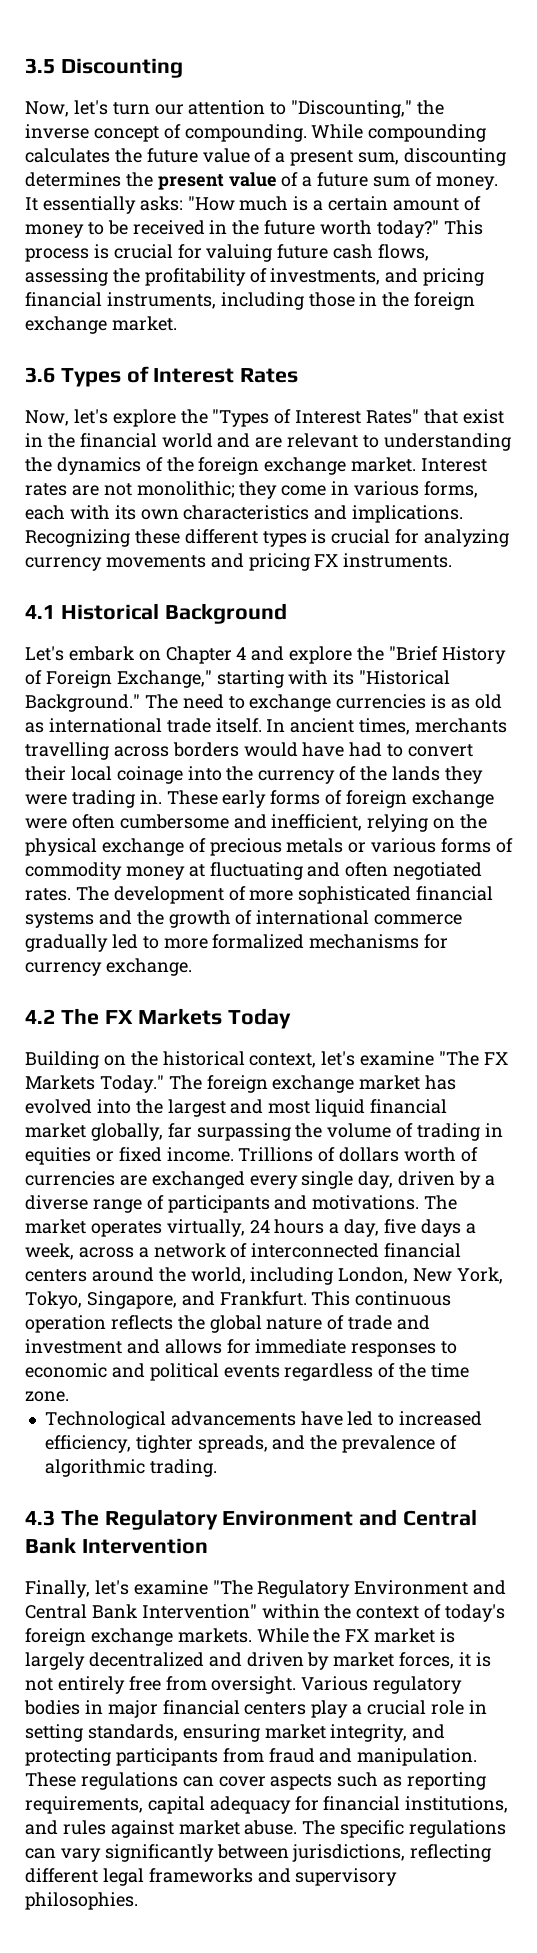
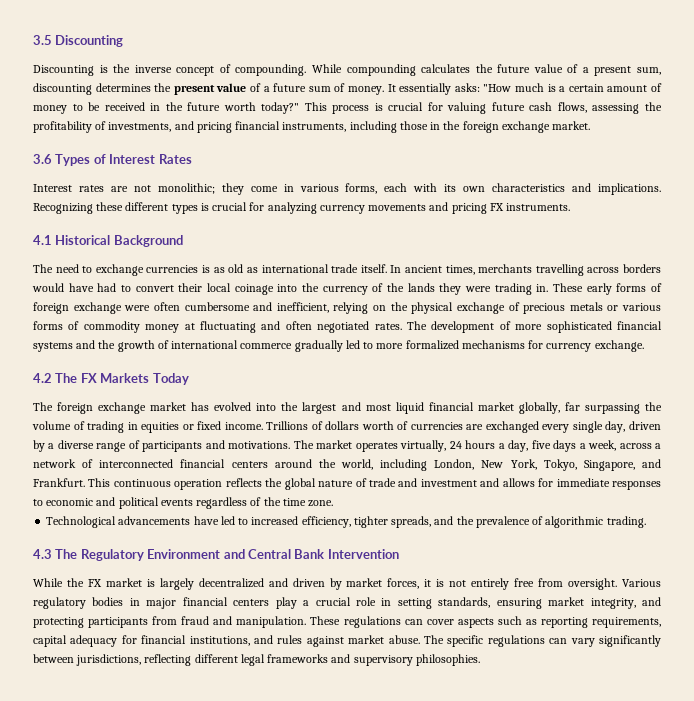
- Now, let's turn our attention to "Discounting," the inverse concept of compounding.
+ Discounting is the inverse concept of compounding.
- Now, let's explore the "Types of Interest Rates" that exist in the financial world and are relevant to understanding the dynamics of the foreign exchange market.
- Let's embark on Chapter 4 and explore the "Brief History of Foreign Exchange," starting with its "Historical Background."
- Building on the historical context, let's examine "The FX Markets Today."
- Finally, let's examine "The Regulatory Environment and Central Bank Intervention" within the context of today's foreign exchange markets.

